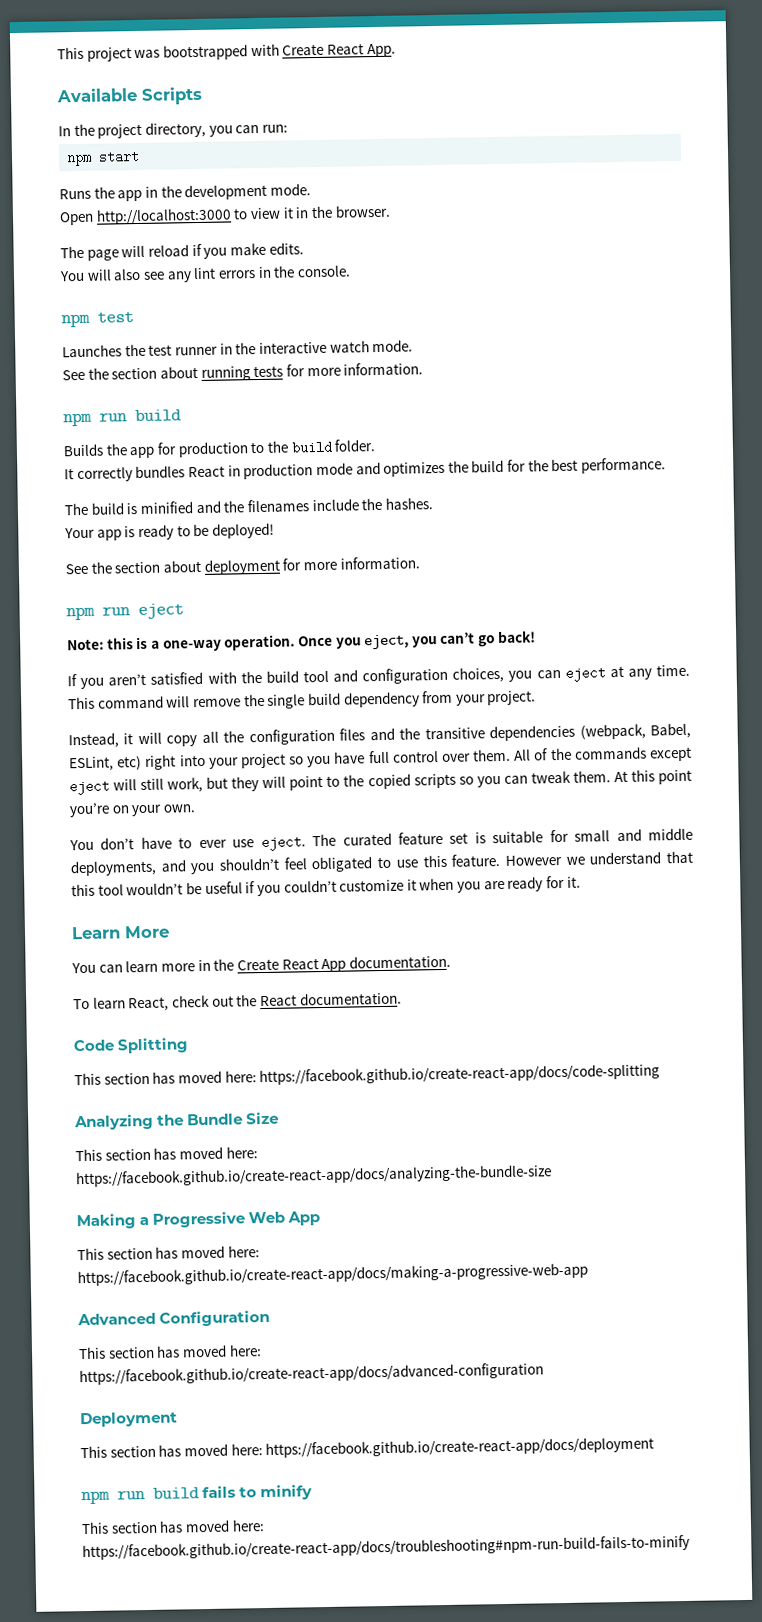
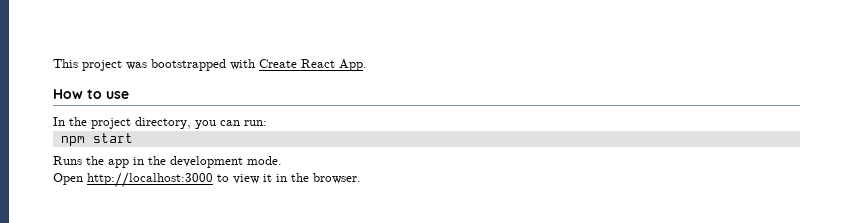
- Available Scripts
+ How to use
- The page will reload if you make edits.
- You will also see any lint errors in the console.
- npm test
- Launches the test runner in the interactive watch mode.
- See the section about running tests for more information.
- npm run build
- Builds the app for production to the build folder.
- It correctly bundles React in production mode and optimizes the build for the best performance.
- The build is minified and the filenames include the hashes.
- Your app is ready to be deployed!
- See the section about deployment for more information.
- npm run eject
- Note: this is a one-way operation. Once you eject, you can’t go back!
- If you aren’t satisfied with the build tool and configuration choices, you can eject at any time. This command will remove the single build dependency from your project.
- Instead, it will copy all the configuration files and the transitive dependencies (webpack, Babel, ESLint, etc) right into your project so you have full control over them. All of the commands except eject will still work, but they will point to the copied scripts so you can tweak them. At this point you’re on your own.
- You don’t have to ever use eject. The curated feature set is suitable for small and middle deployments, and you shouldn’t feel obligated to use this feature. However we understand that this tool wouldn’t be useful if you couldn’t customize it when you are ready for it.
- Learn More
- You can learn more in the Create React App documentation.
- To learn React, check out the React documentation.
- Code Splitting
- This section has moved here: https://facebook.github.io/create-react-app/docs/code-splitting
- Analyzing the Bundle Size
- This section has moved here: https://facebook.github.io/create-react-app/docs/analyzing-the-bundle-size
- Making a Progressive Web App
- This section has moved here: https://facebook.github.io/create-react-app/docs/making-a-progressive-web-app
- Advanced Configuration
- This section has moved here: https://facebook.github.io/create-react-app/docs/advanced-configuration
- Deployment
- This section has moved here: https://facebook.github.io/create-react-app/docs/deployment
- npm run build fails to minify
- This section has moved here: https://facebook.github.io/create-react-app/docs/troubleshooting#npm-run-build-fails-to-minify

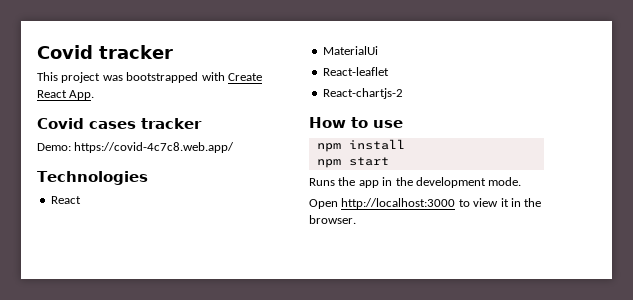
+ Covid tracker
+ Covid cases tracker
+ Demo: https://covid-4c7c8.web.app/
+ Technologies
+ React
+ MaterialUi
+ React-leaflet
+ React-chartjs-2
  How to use
- In the project directory, you can run:
+ npm install

